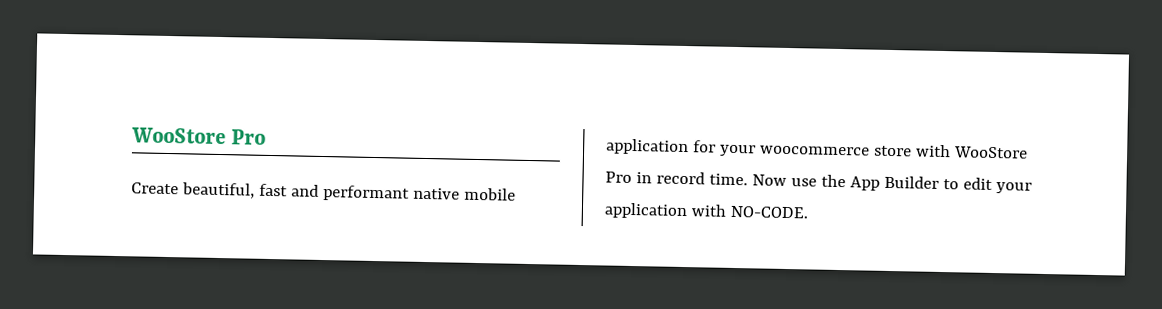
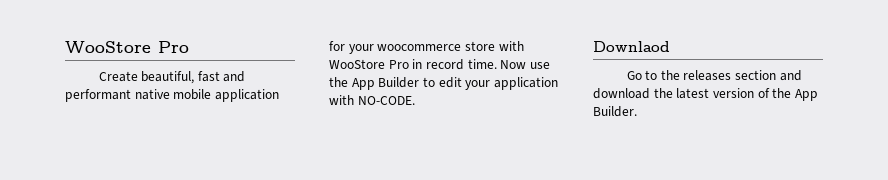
+ Downlaod
+ Go to the releases section and download the latest version of the App Builder.

